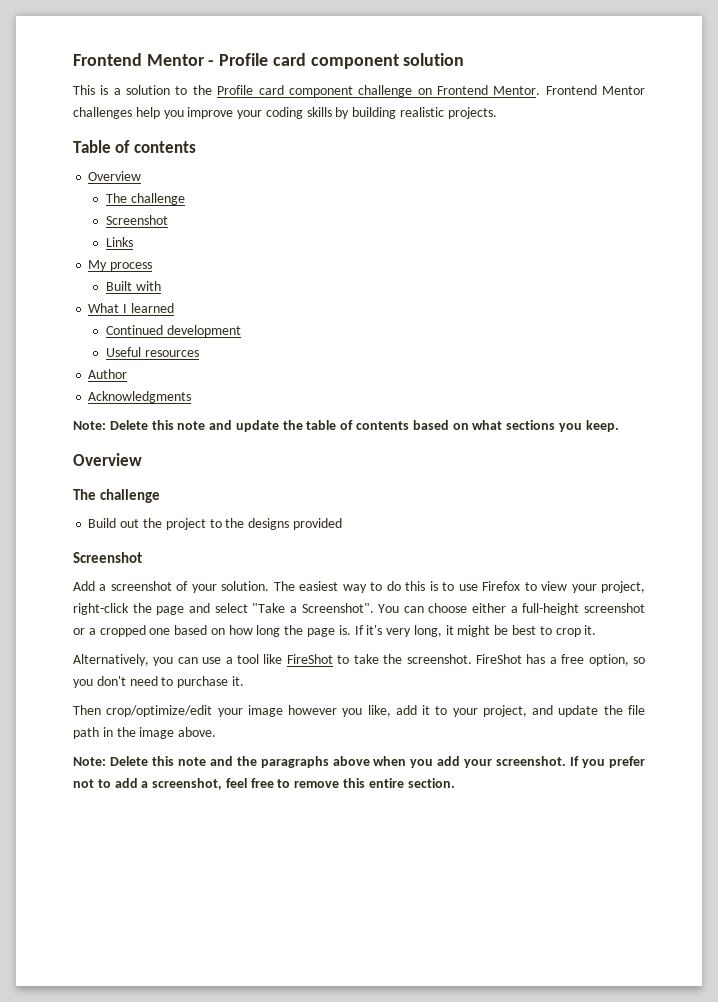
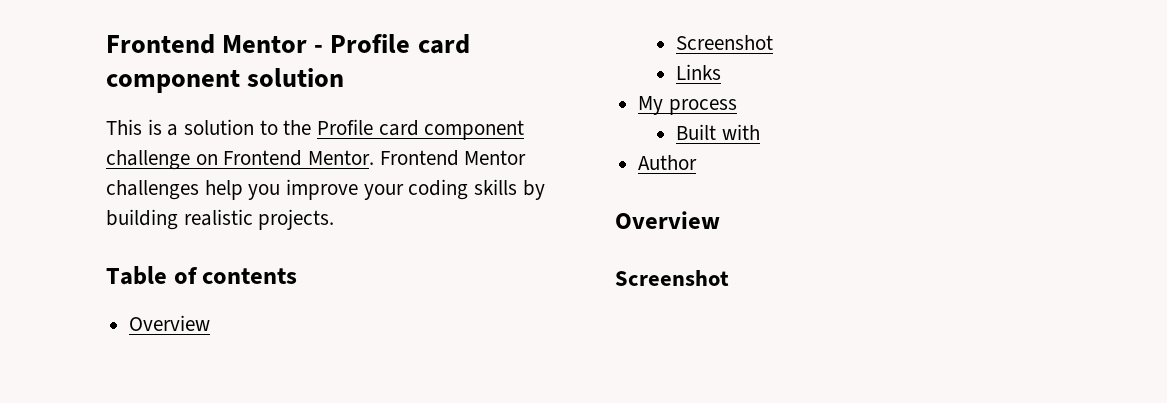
  Table of contents
  Overview
- The challenge
- What I learned
- Continued development
- Useful resources
  Author
- Acknowledgments
- Note: Delete this note and update the table of contents based on what sections you keep.
  Overview
- The challenge
- Build out the project to the designs provided
  Screenshot
- Add a screenshot of your solution. The easiest way to do this is to use Firefox to view your project, right-click the page and select "Take a Screenshot". You can choose either a full-height screenshot or a cropped one based on how long the page is. If it's very long, it might be best to crop it.
- Alternatively, you can use a tool like FireShot to take the screenshot. FireShot has a free option, so you don't need to purchase it.
- Then crop/optimize/edit your image however you like, add it to your project, and update the file path in the image above.
- Note: Delete this note and the paragraphs above when you add your screenshot. If you prefer not to add a screenshot, feel free to remove this entire section.

